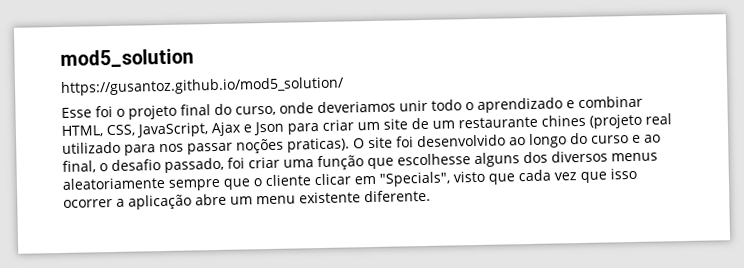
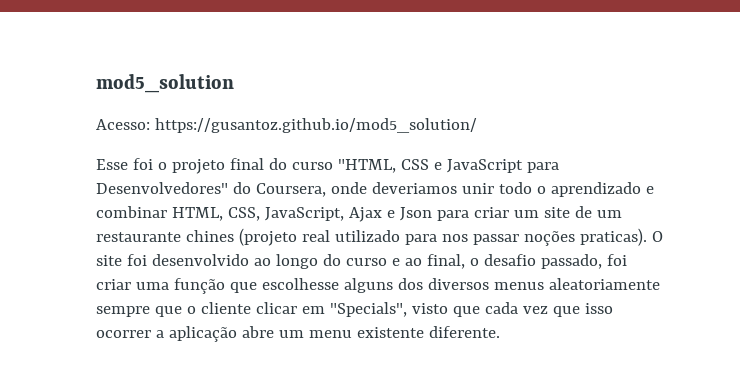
- https://gusantoz.github.io/mod5_solution/
+ Acesso: https://gusantoz.github.io/mod5_solution/
- Esse foi o projeto final do curso, onde deveriamos unir todo o aprendizado e combinar HTML, CSS, JavaScript, Ajax e Json para criar um site de um restaurante chines (projeto real utilizado para nos passar noções praticas).
+ Esse foi o projeto final do curso "HTML, CSS e JavaScript para Desenvolvedores" do Coursera, onde deveriamos unir todo o aprendizado e combinar HTML, CSS, JavaScript, Ajax e Json para criar um site de um restaurante chines (projeto real utilizado para nos passar noções praticas).

